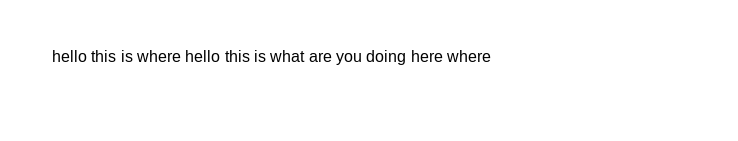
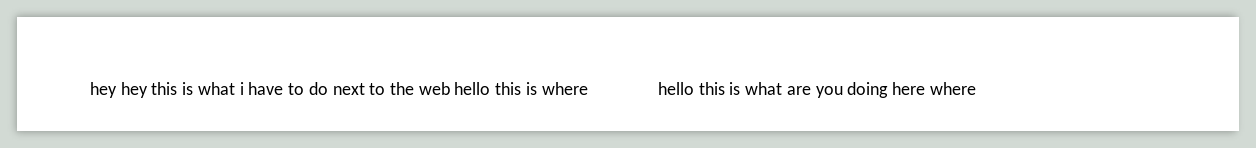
- hello this is where hello this is what are you doing here where
+ hey hey this is what i have to do next to the web hello this is where hello this is what are you doing here where

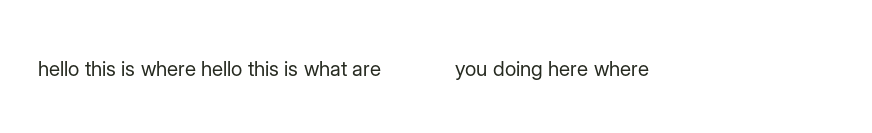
- hey hey this is what i have to do next to the web hello this is where hello this is what are you doing here where
+ hello this is where hello this is what are you doing here where

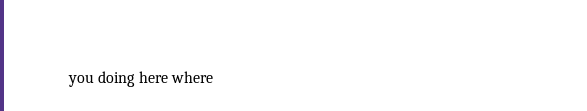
- hello this is where hello this is what are you doing here where
+ you doing here where

